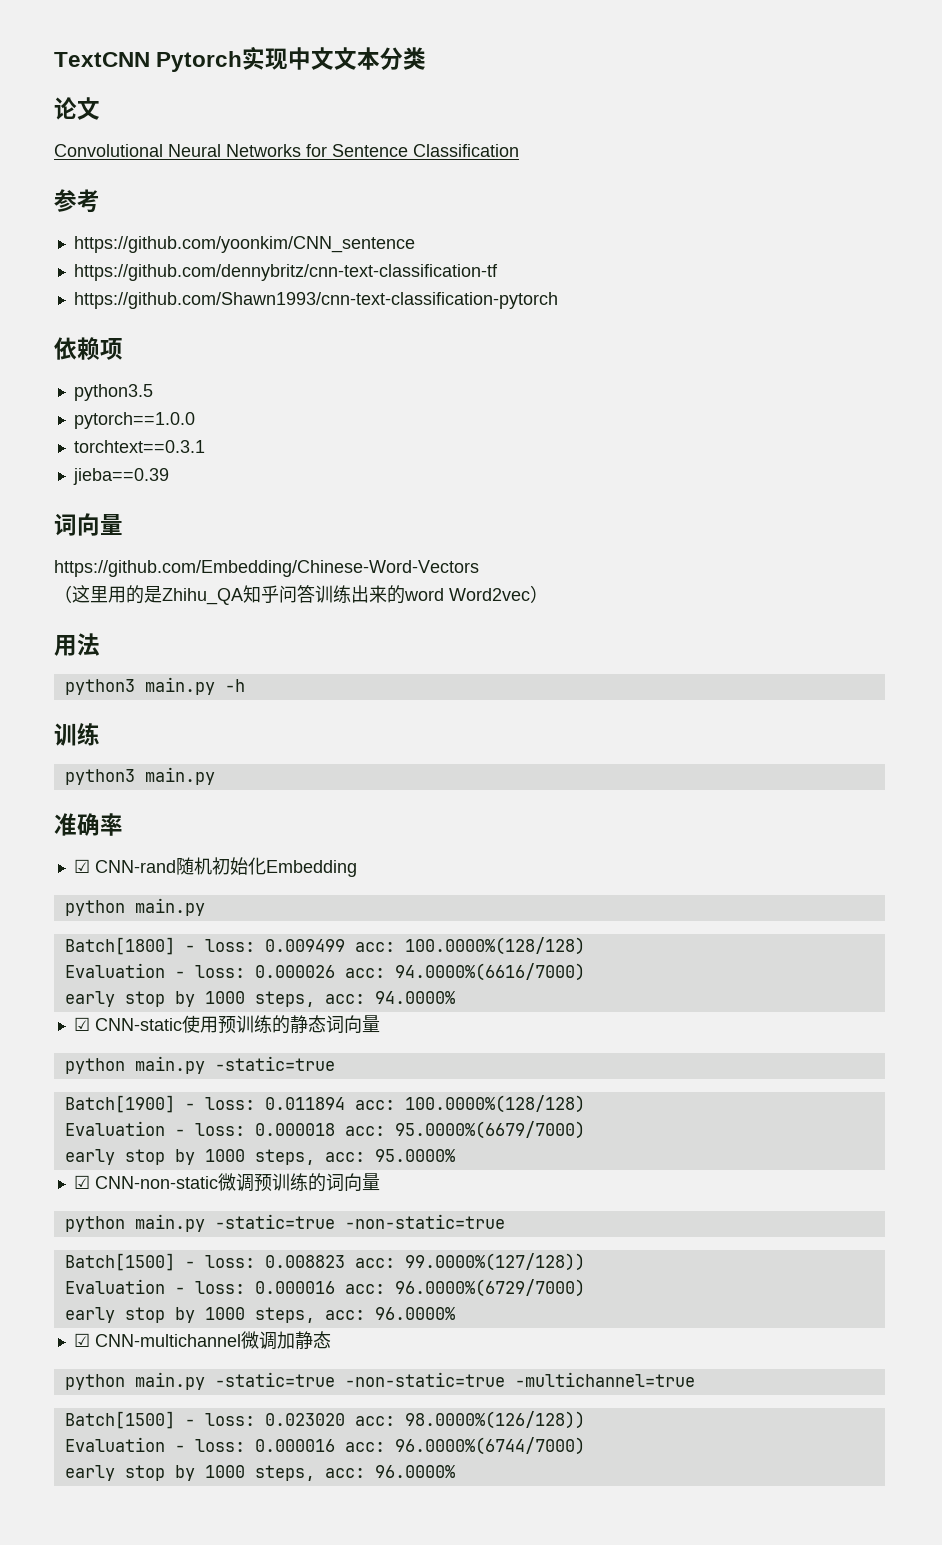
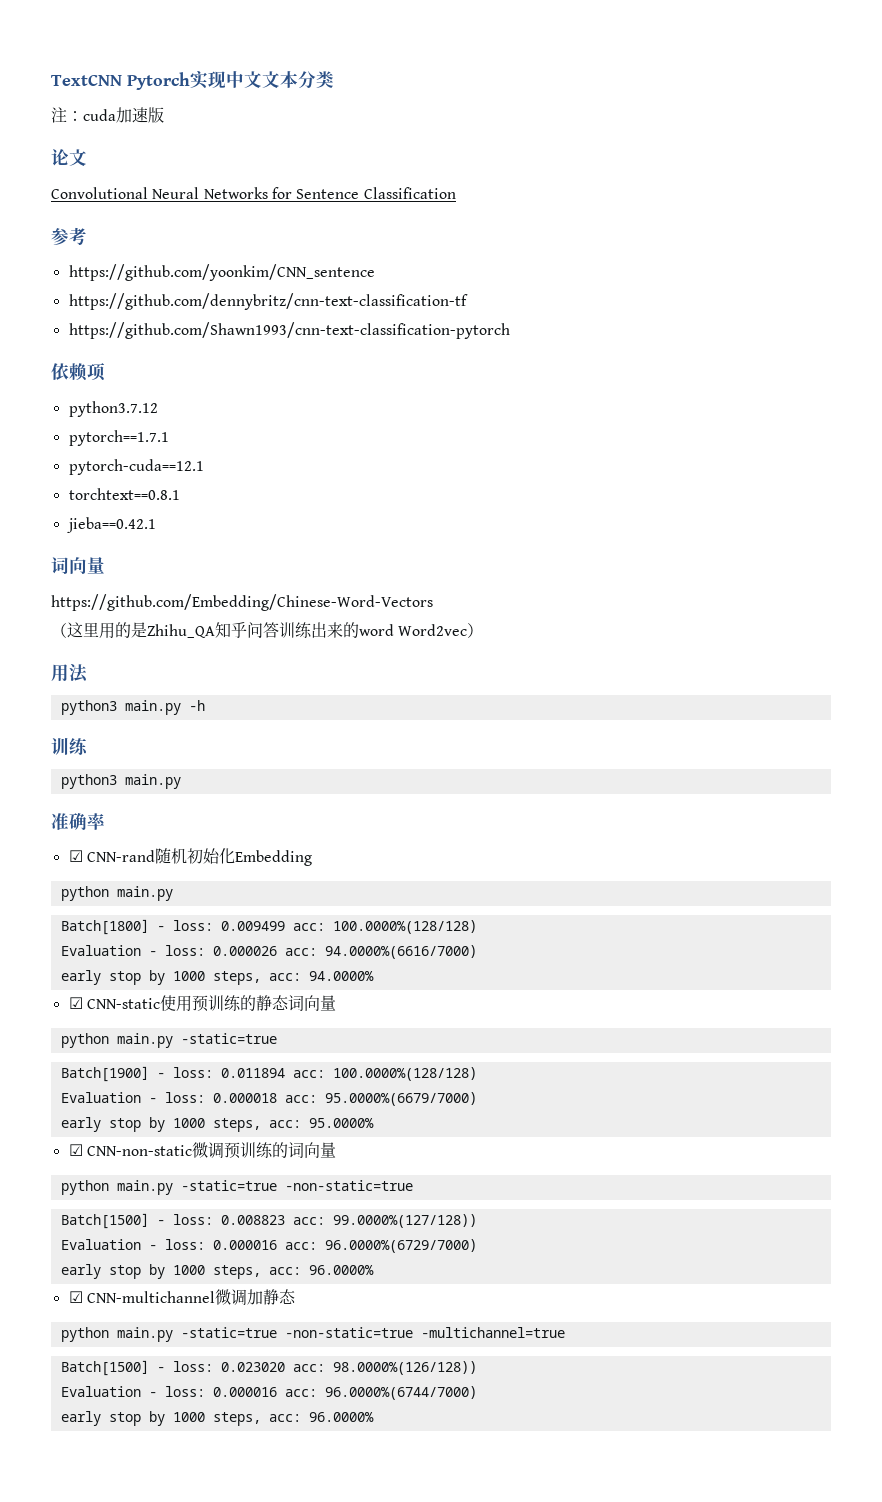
+ 注：cuda加速版
- python3.5
- pytorch==1.0.0
- torchtext==0.3.1
- jieba==0.39
+ python3.7.12
+ pytorch==1.7.1
+ pytorch-cuda==12.1
+ torchtext==0.8.1
+ jieba==0.42.1

